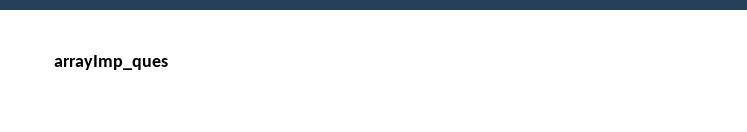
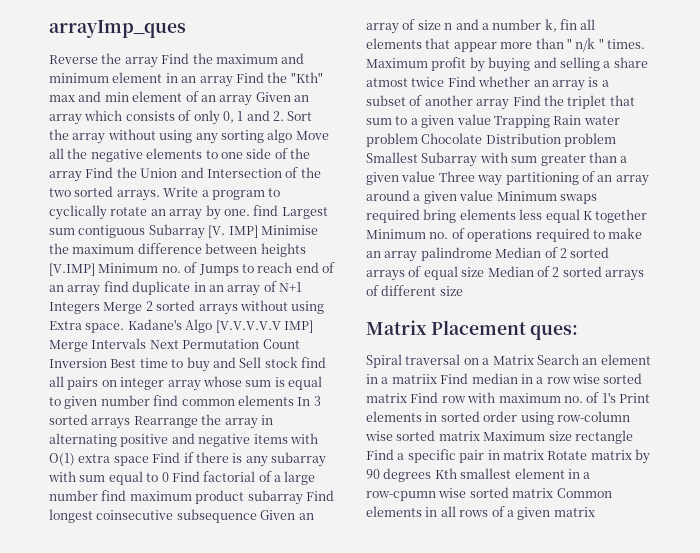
+ Reverse the array Find the maximum and minimum element in an array Find the "Kth" max and min element of an array Given an array which consists of only 0, 1 and 2. Sort the array without using any sorting algo Move all the negative elements to one side of the array Find the Union and Intersection of the two sorted arrays. Write a program to cyclically rotate an array by one. find Largest sum contiguous Subarray [V. IMP] Minimise the maximum difference between heights [V.IMP] Minimum no. of Jumps to reach end of an array find duplicate in an array of N+1 Integers Merge 2 sorted arrays without using Extra space. Kadane's Algo [V.V.V.V.V IMP] Merge Intervals Next Permutation Count Inversion Best time to buy and Sell stock find all pairs on integer array whose sum is equal to given number find common elements In 3 sorted arrays Rearrange the array in alternating positive and negative items with O(1) extra space Find if there is any subarray with sum equal to 0 Find factorial of a large number find maximum product subarray Find longest coinsecutive subsequence Given an array of size n and a number k, fin all elements that appear more than " n/k " times. Maximum profit by buying and selling a share atmost twice Find whether an array is a subset of another array Find the triplet that sum to a given value Trapping Rain water problem Chocolate Distribution problem Smallest Subarray with sum greater than a given value Three way partitioning of an array around a given value Minimum swaps required bring elements less equal K together Minimum no. of operations required to make an array palindrome Median of 2 sorted arrays of equal size Median of 2 sorted arrays of different size
+ Matrix Placement ques:
+ Spiral traversal on a Matrix Search an element in a matriix Find median in a row wise sorted matrix Find row with maximum no. of 1's Print elements in sorted order using row-column wise sorted matrix Maximum size rectangle Find a specific pair in matrix Rotate matrix by 90 degrees Kth smallest element in a row-cpumn wise sorted matrix Common elements in all rows of a given matrix

